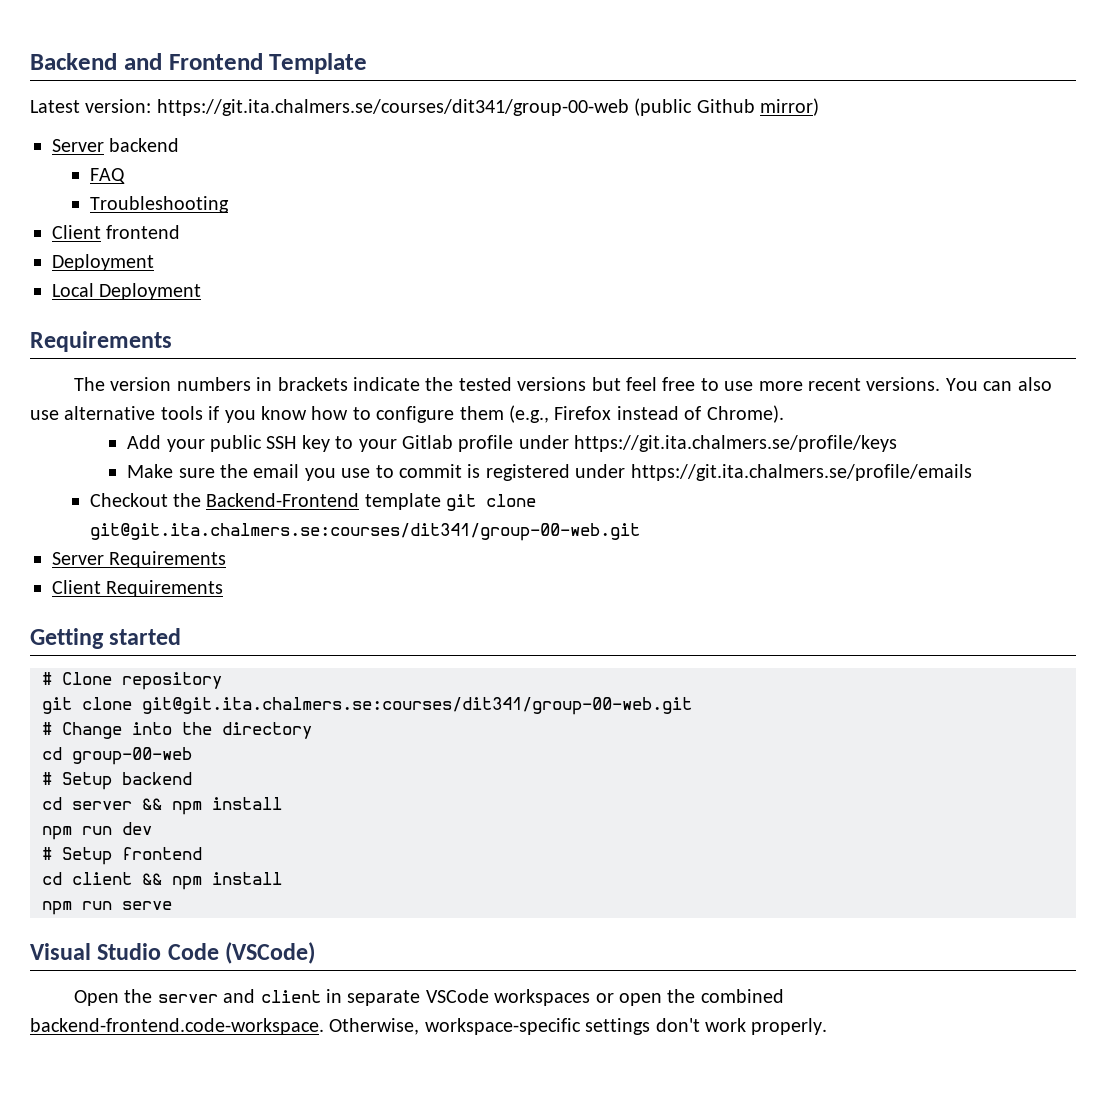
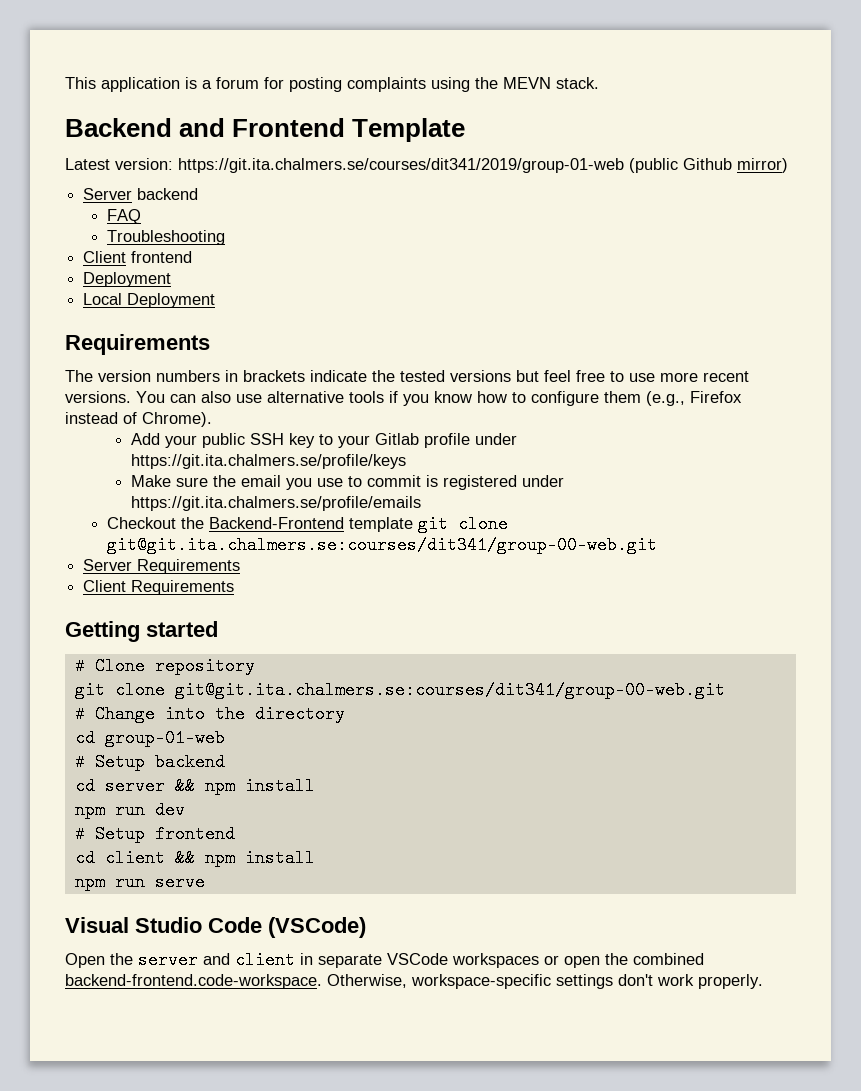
+ This application is a forum for posting complaints using the MEVN stack.
- Latest version: https://git.ita.chalmers.se/courses/dit341/group-00-web (public Github mirror)
+ Latest version: https://git.ita.chalmers.se/courses/dit341/2019/group-01-web (public Github mirror)
- cd group-00-web
+ cd group-01-web

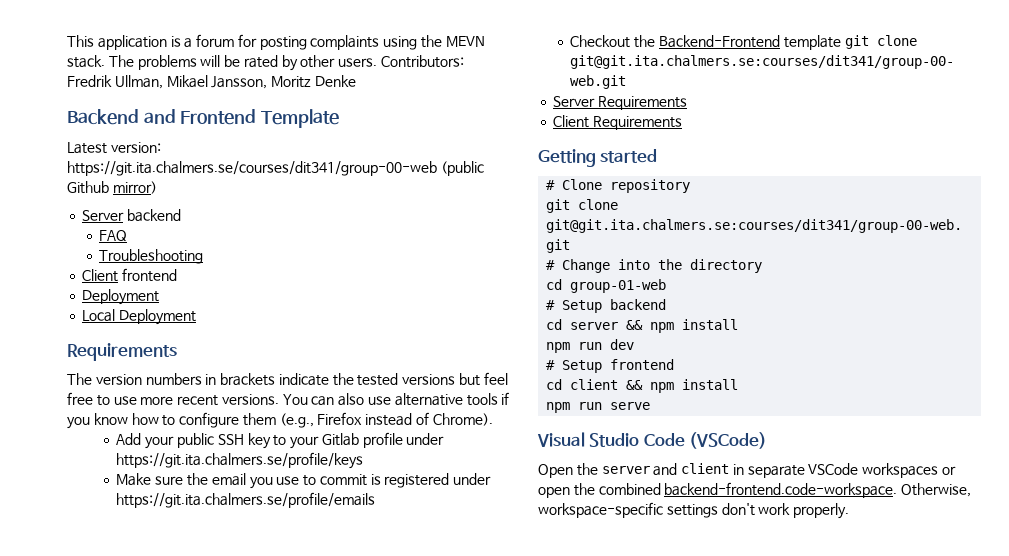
+ The problems will be rated by other users. Contributors: Fredrik Ullman, Mikael Jansson, Moritz Denke
- Latest version: https://git.ita.chalmers.se/courses/dit341/2019/group-01-web (public Github mirror)
+ Latest version: https://git.ita.chalmers.se/courses/dit341/group-00-web (public Github mirror)

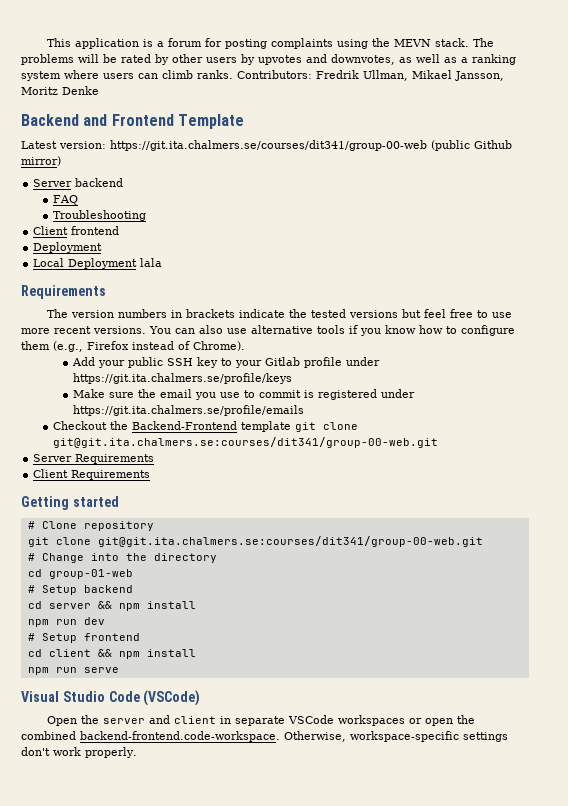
- The problems will be rated by other users.
+ The problems will be rated by other users by upvotes and downvotes, as well as a ranking system where users can climb ranks.
- Local Deployment
+ Local Deployment lala

